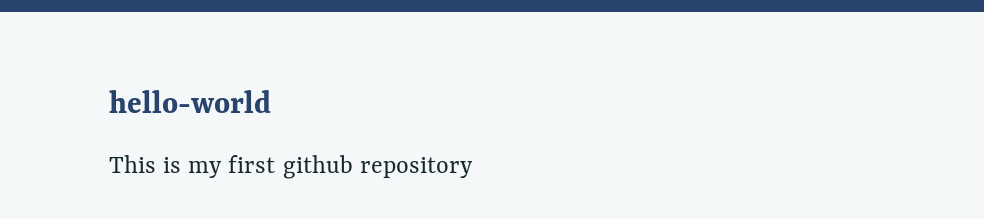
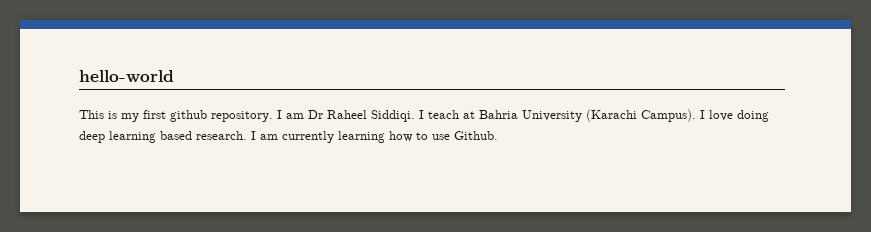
- This is my first github repository
+ This is my first github repository. I am Dr Raheel Siddiqi. I teach at Bahria University (Karachi Campus). I love doing deep learning based research. I am currently learning how to use Github.

